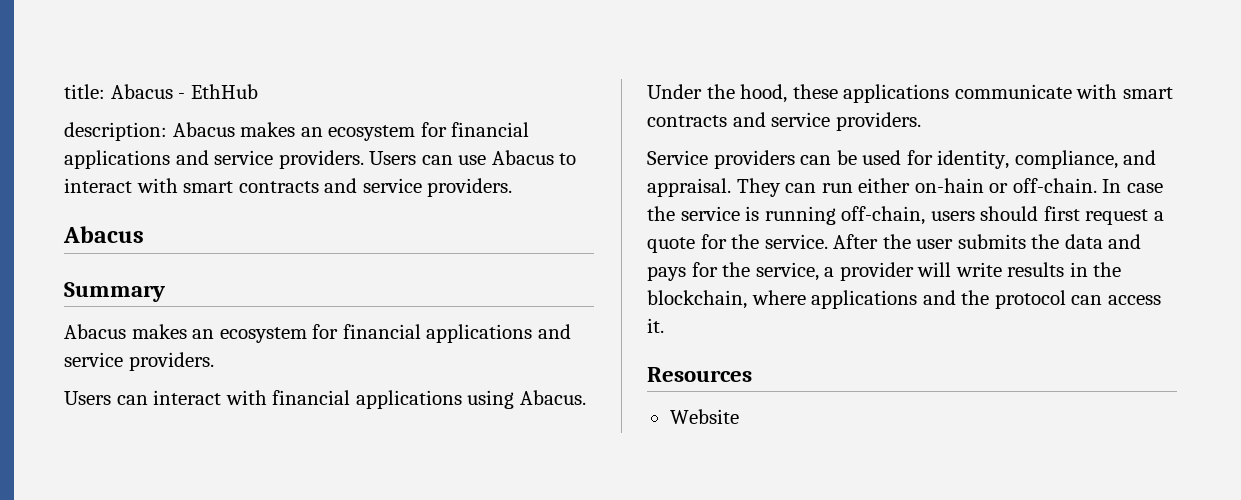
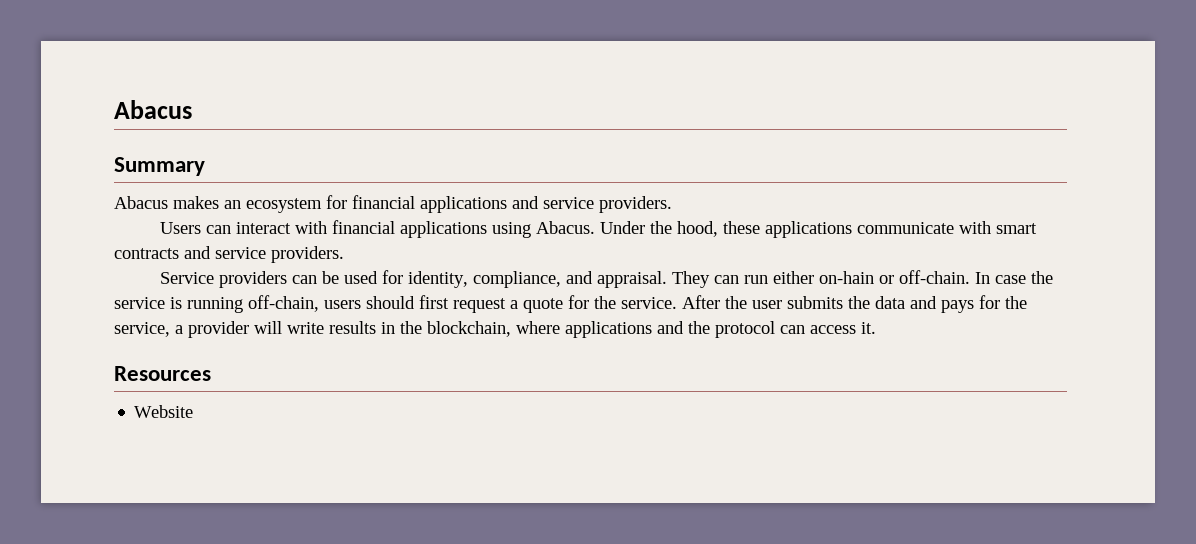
- title: Abacus - EthHub
- description: Abacus makes an ecosystem for financial applications and service providers. Users can use Abacus to interact with smart contracts and service providers.

